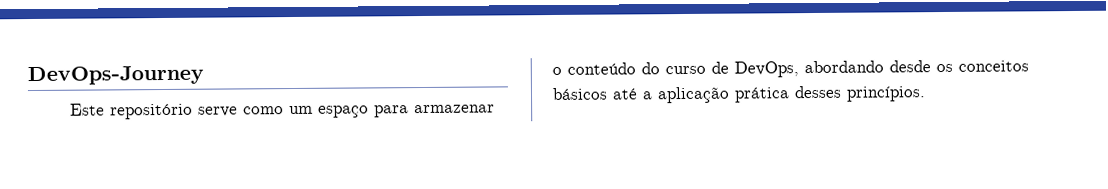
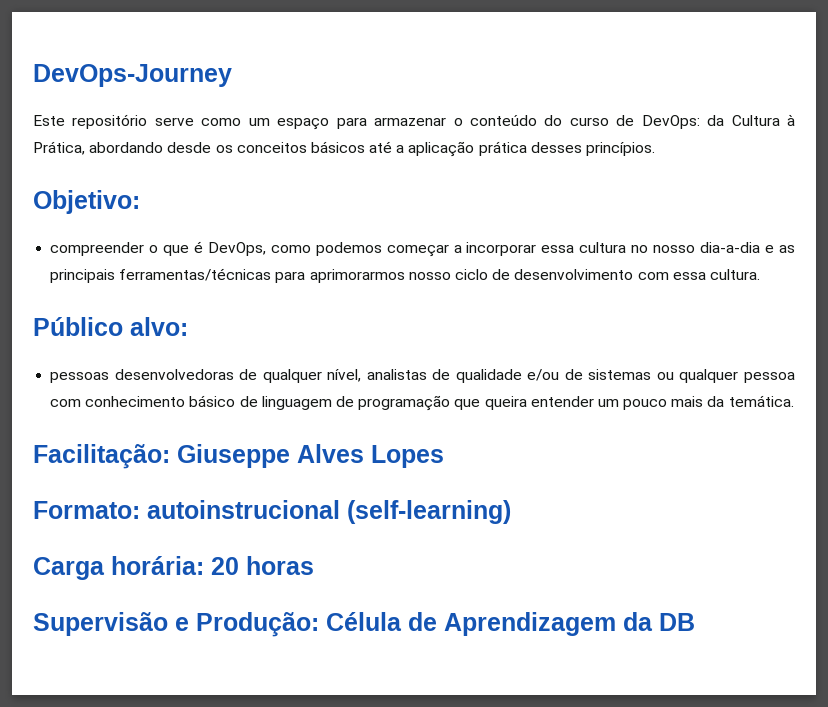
- Este repositório serve como um espaço para armazenar o conteúdo do curso de DevOps, abordando desde os conceitos básicos até a aplicação prática desses princípios.
+ Este repositório serve como um espaço para armazenar o conteúdo do curso de DevOps: da Cultura à Prática, abordando desde os conceitos básicos até a aplicação prática desses princípios.
+ Objetivo:
+ compreender o que é DevOps, como podemos começar a incorporar essa cultura no nosso dia-a-dia e as principais ferramentas/técnicas para aprimorarmos nosso ciclo de desenvolvimento com essa cultura.
+ Público alvo:
+ pessoas desenvolvedoras de qualquer nível, analistas de qualidade e/ou de sistemas ou qualquer pessoa com conhecimento básico de linguagem de programação que queira entender um pouco mais da temática.
+ Facilitação: Giuseppe Alves Lopes
+ Formato: autoinstrucional (self-learning)
+ Carga horária: 20 horas
+ Supervisão e Produção: Célula de Aprendizagem da DB

